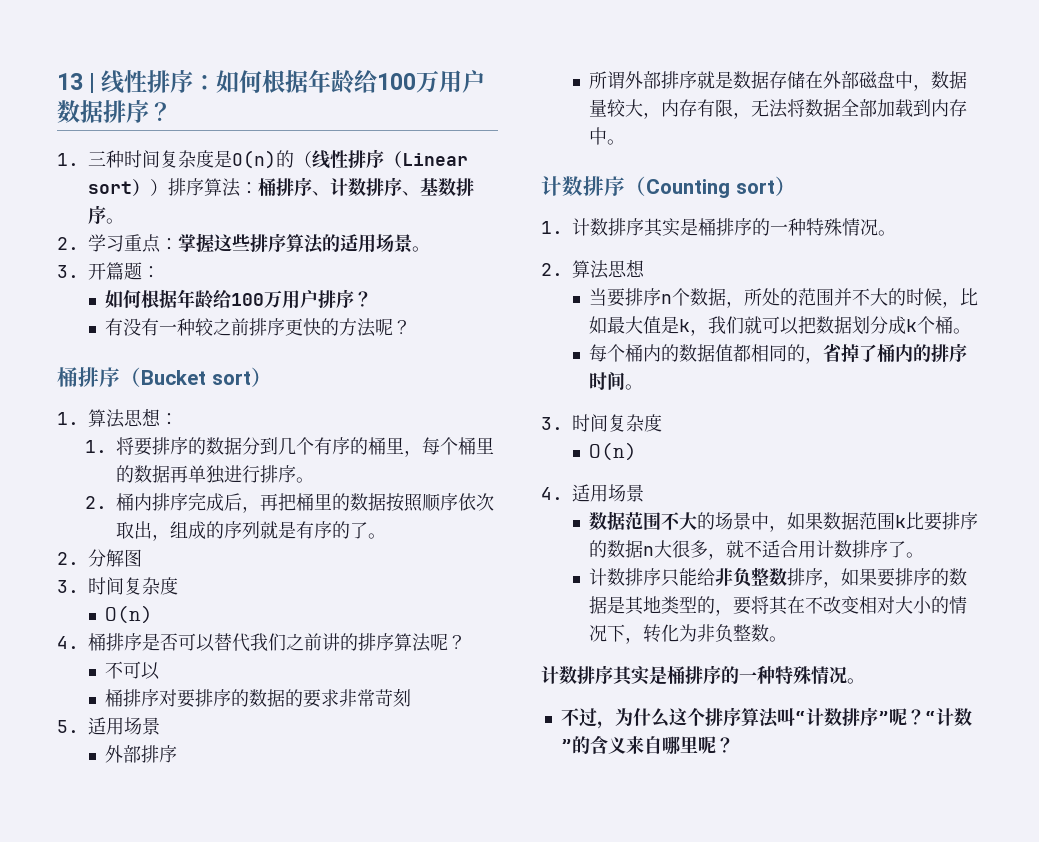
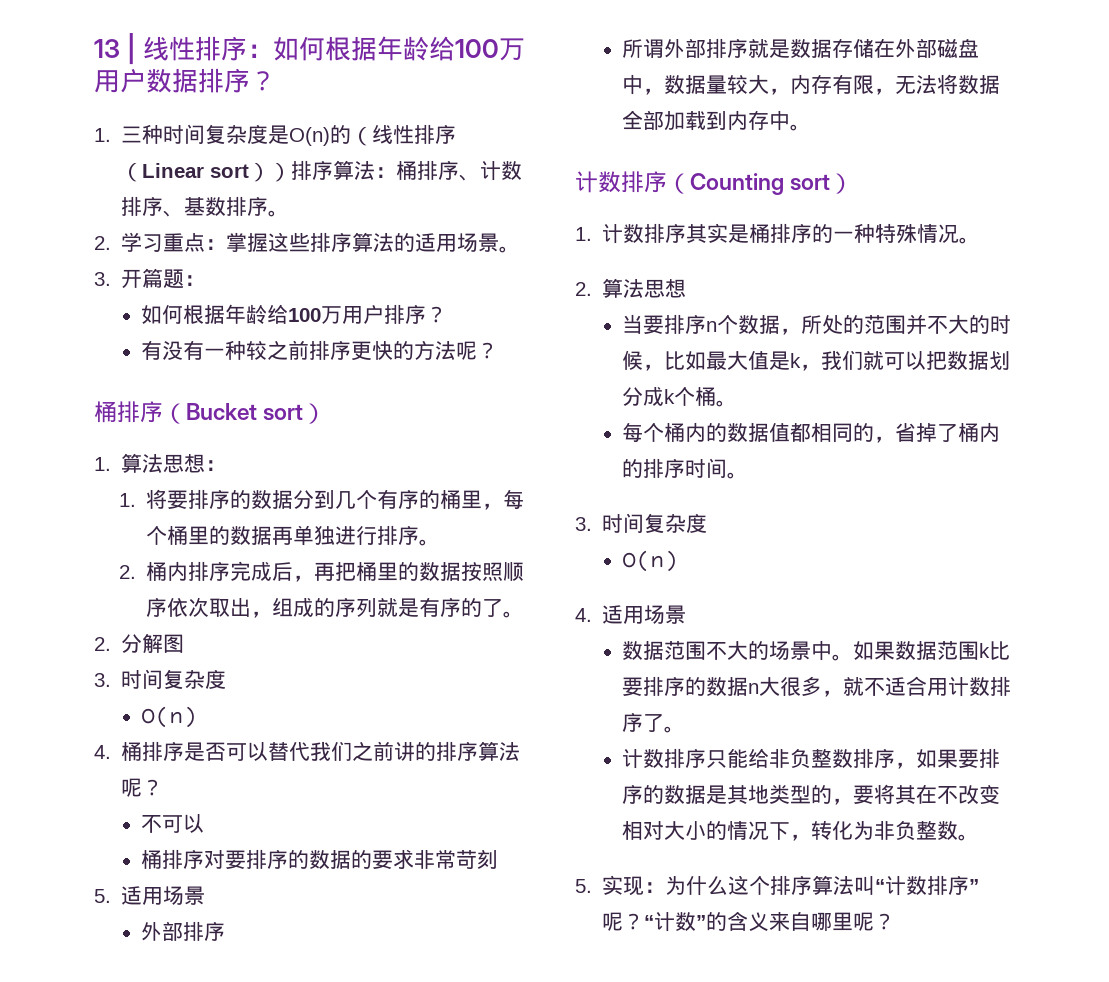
- 数据范围不大的场景中，如果数据范围k比要排序的数据n大很多，就不适合用计数排序了。
+ 数据范围不大的场景中。如果数据范围k比要排序的数据n大很多，就不适合用计数排序了。
  计数排序只能给非负整数排序，如果要排序的数据是其地类型的，要将其在不改变相对大小的情况下，转化为非负整数。
- 计数排序其实是桶排序的一种特殊情况。
- 不过，为什么这个排序算法叫“计数排序”呢？
+ 5.实现：为什么这个排序算法叫“计数排序”呢？

